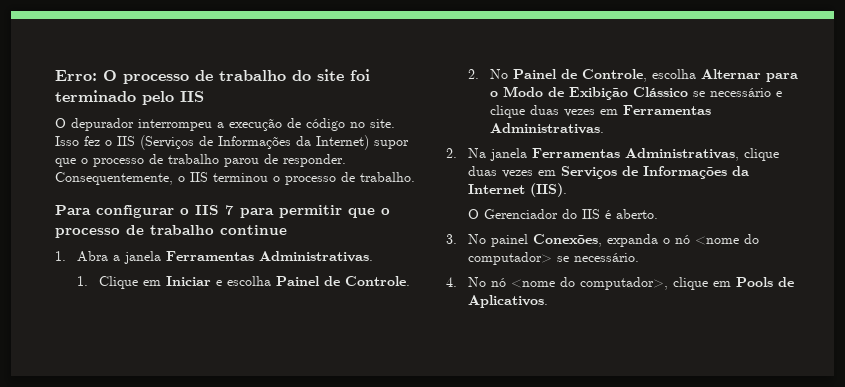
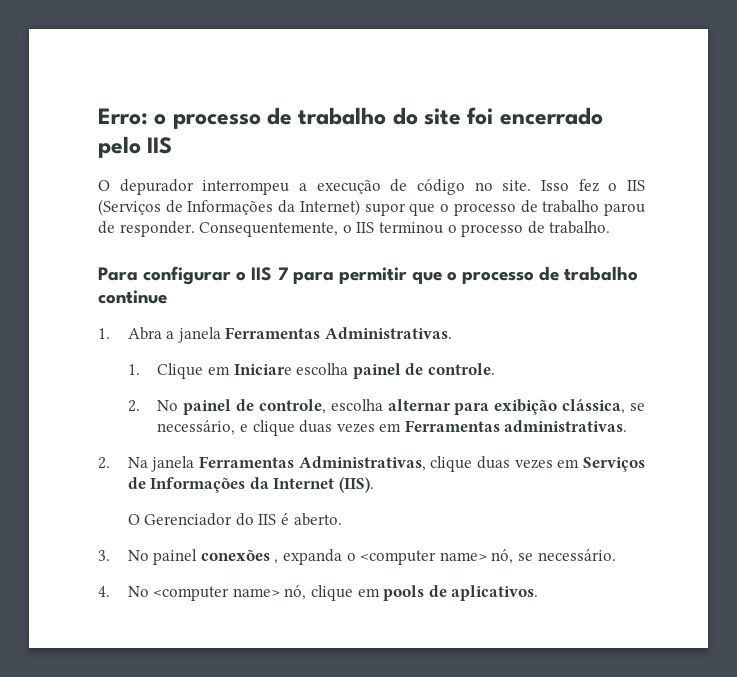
- Erro: O processo de trabalho do site foi terminado pelo IIS
+ Erro: o processo de trabalho do site foi encerrado pelo IIS
- 1. Clique em Iniciar e escolha Painel de Controle.
- 2. No Painel de Controle, escolha Alternar para o Modo de Exibição Clássico se necessário e clique duas vezes em Ferramentas Administrativas.
+ 1. Clique em Iniciare escolha painel de controle.
+ 2. No painel de controle, escolha alternar para exibição clássica, se necessário, e clique duas vezes em Ferramentas administrativas.
- 3. No painel Conexões, expanda o nó <nome do computador> se necessário.
- 4. No nó <nome do computador>, clique em Pools de Aplicativos.
+ 3. No painel conexões , expanda o <computer name> nó, se necessário.
+ 4. No <computer name> nó, clique em pools de aplicativos.

